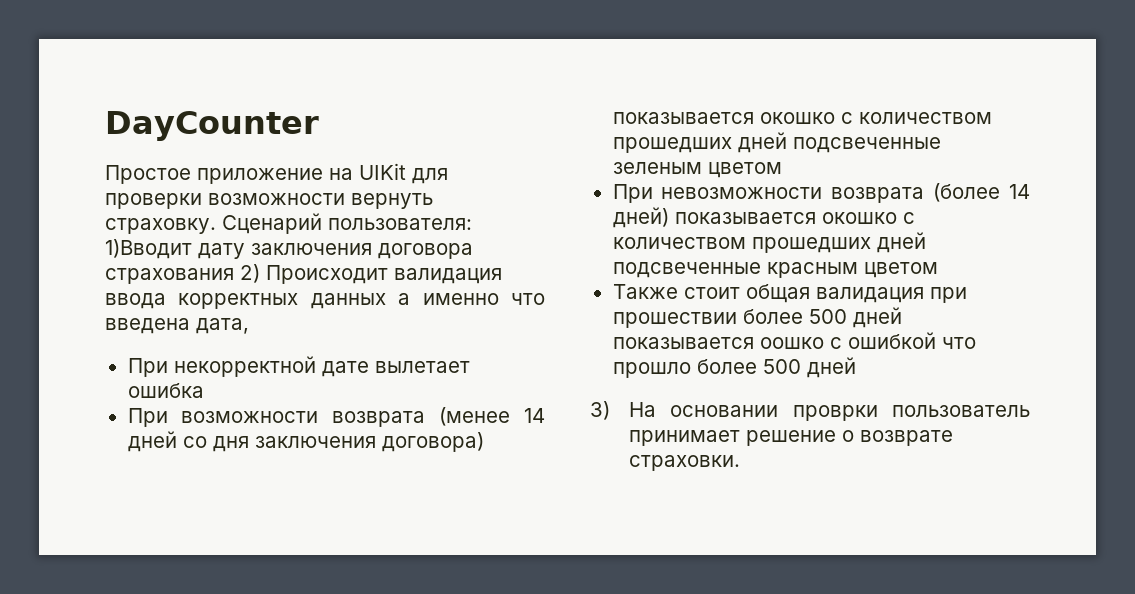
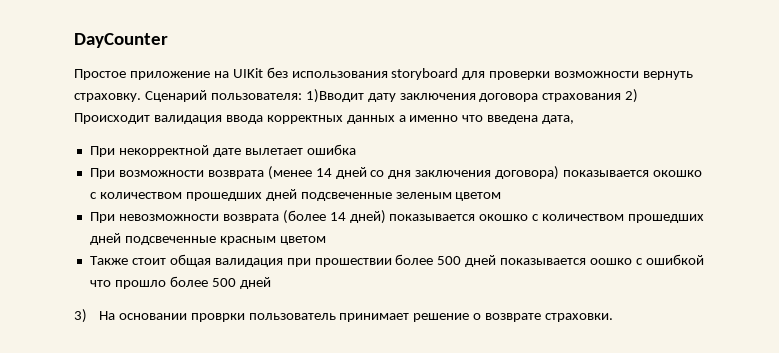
- Простое приложение на UIKit для проверки возможности вернуть страховку.
+ Простое приложение на UIKit без использования storyboard для проверки возможности вернуть страховку.

